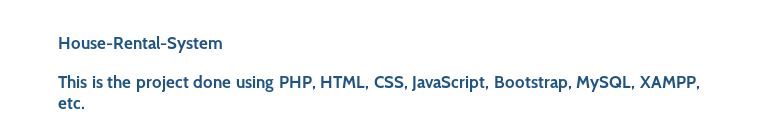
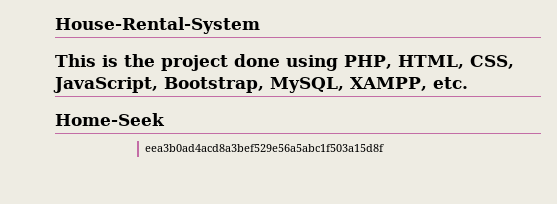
+ Home-Seek
+ eea3b0ad4acd8a3bef529e56a5abc1f503a15d8f

